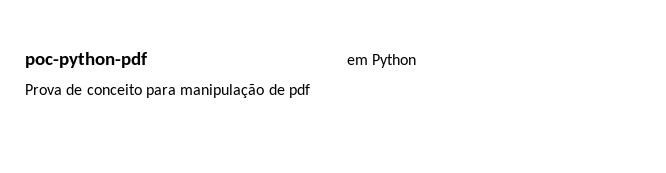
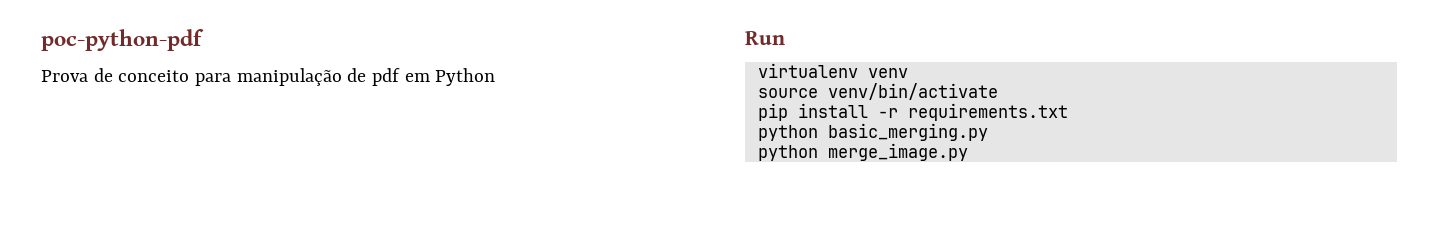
+ Run
+ virtualenv venv
+ source venv/bin/activate
+ pip install -r requirements.txt
+ python basic_merging.py
+ python merge_image.py

